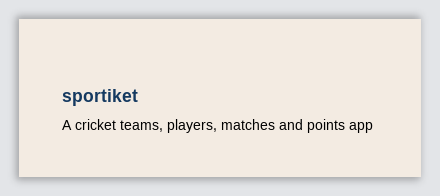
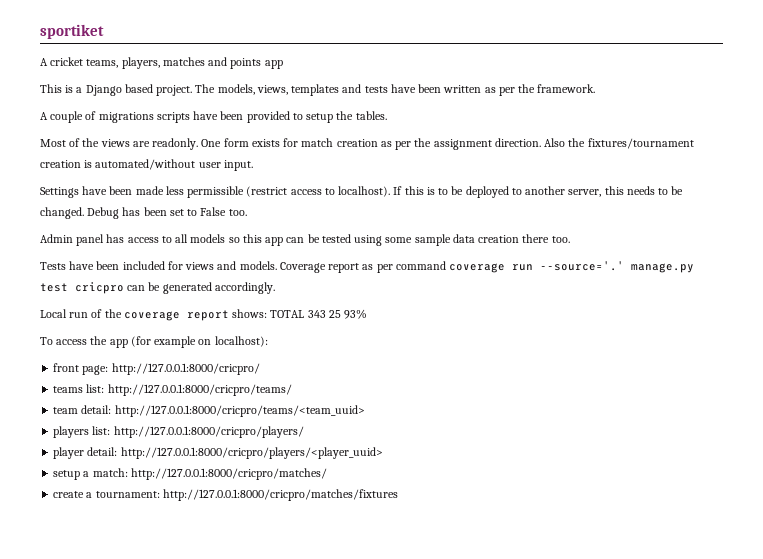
+ This is a Django based project. The models, views, templates and tests have been written as per the framework.
+ A couple of migrations scripts have been provided to setup the tables.
+ Most of the views are readonly. One form exists for match creation as per the assignment direction. Also the fixtures/tournament creation is automated/without user input.
+ Settings have been made less permissible (restrict access to localhost). If this is to be deployed to another server, this needs to be changed. Debug has been set to False too.
+ Admin panel has access to all models so this app can be tested using some sample data creation there too.
+ Tests have been included for views and models. Coverage report as per command coverage run --source='.' manage.py test cricpro can be generated accordingly.
+ Local run of the coverage report shows: TOTAL 343 25 93%
+ To access the app (for example on localhost):
+ front page: http://127.0.0.1:8000/cricpro/
+ teams list: http://127.0.0.1:8000/cricpro/teams/
+ team detail: http://127.0.0.1:8000/cricpro/teams/<team_uuid>
+ players list: http://127.0.0.1:8000/cricpro/players/
+ player detail: http://127.0.0.1:8000/cricpro/players/<player_uuid>
+ setup a match: http://127.0.0.1:8000/cricpro/matches/
+ create a tournament: http://127.0.0.1:8000/cricpro/matches/fixtures

